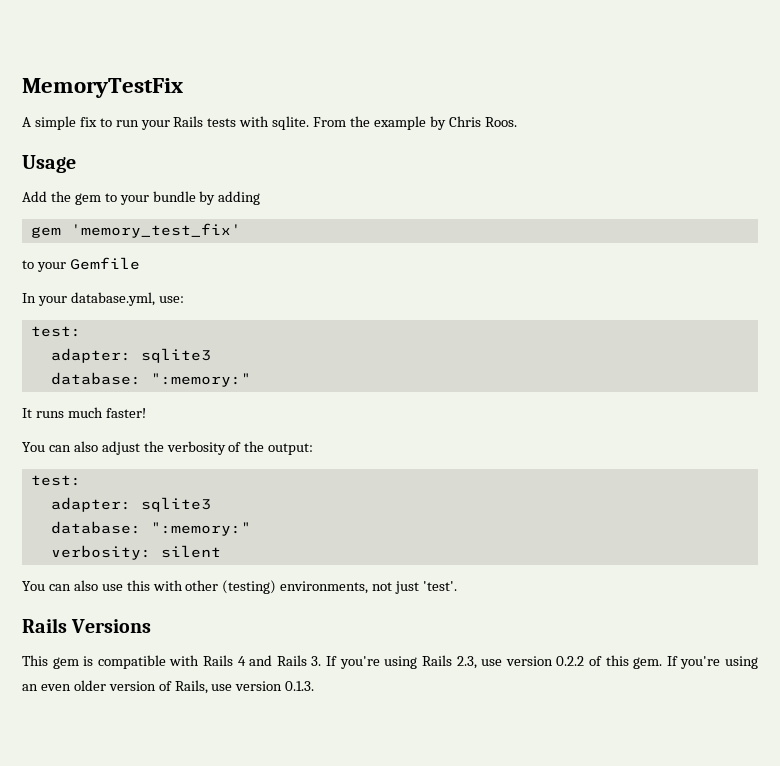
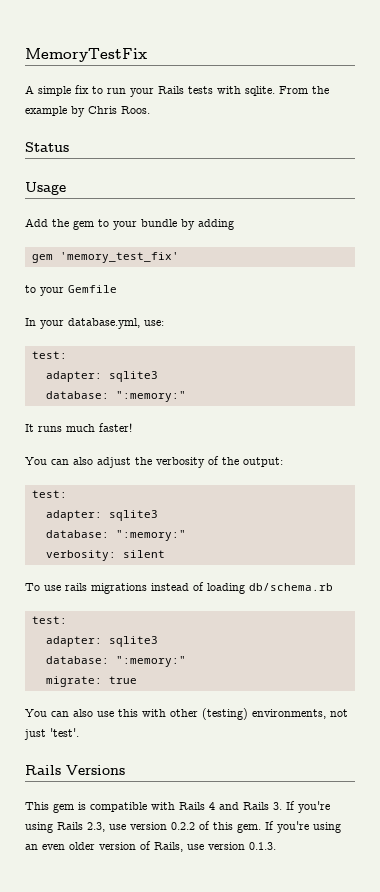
+ Status
+ To use rails migrations instead of loading db/schema.rb
+ test:
+ adapter: sqlite3
+ database: ":memory:"
+ migrate: true

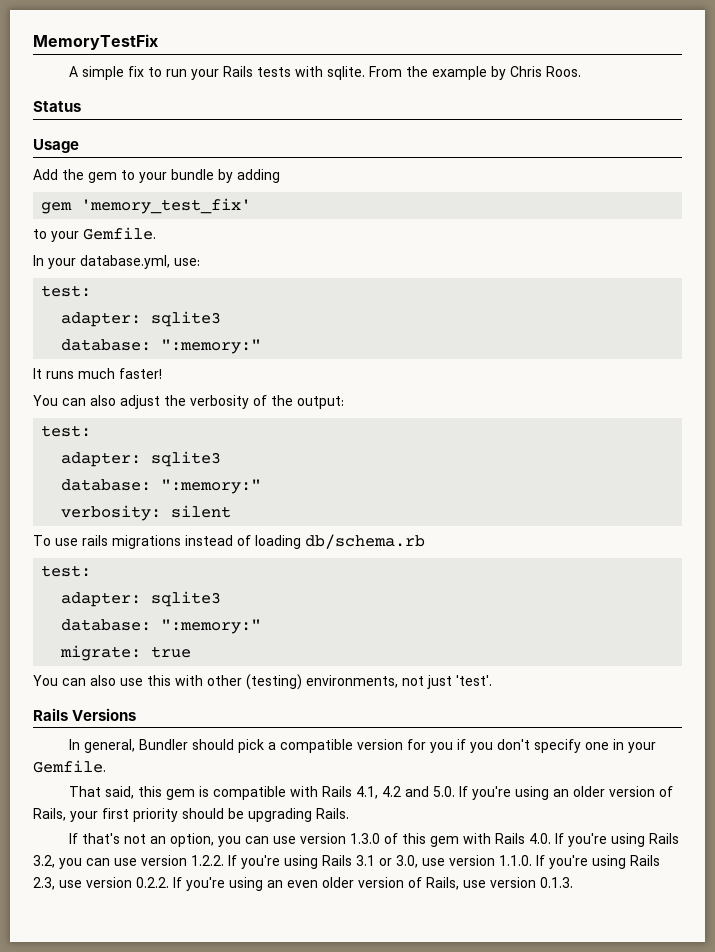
- to your Gemfile
+ to your Gemfile.
- This gem is compatible with Rails 4 and Rails 3. If you're using Rails 2.3, use version 0.2.2 of this gem. If you're using an even older version of Rails, use version 0.1.3.
+ In general, Bundler should pick a compatible version for you if you don't specify one in your Gemfile.
+ That said, this gem is compatible with Rails 4.1, 4.2 and 5.0. If you're using an older version of Rails, your first priority should be upgrading Rails.
+ If that's not an option, you can use version 1.3.0 of this gem with Rails 4.0. If you're using Rails 3.2, you can use version 1.2.2. If you're using Rails 3.1 or 3.0, use version 1.1.0. If you're using Rails 2.3, use version 0.2.2. If you're using an even older version of Rails, use version 0.1.3.

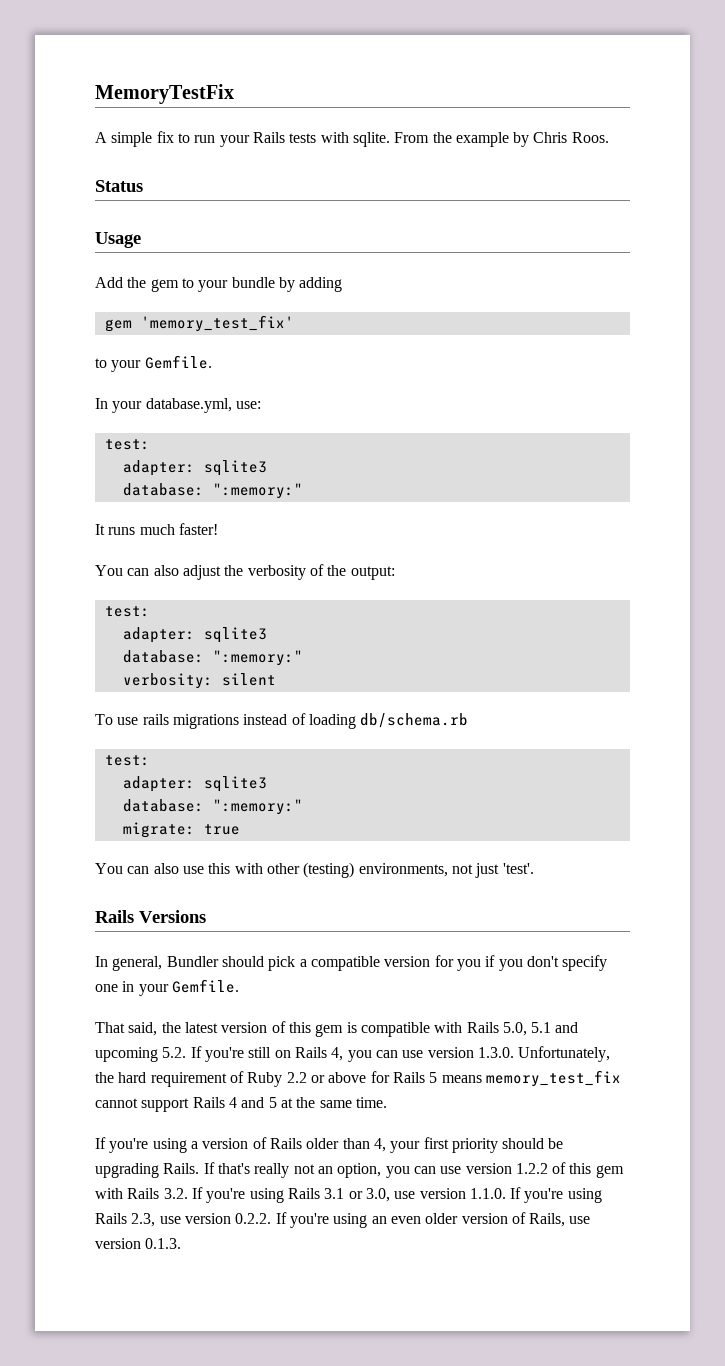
- That said, this gem is compatible with Rails 4.1, 4.2 and 5.0. If you're using an older version of Rails, your first priority should be upgrading Rails.
- If that's not an option, you can use version 1.3.0 of this gem with Rails 4.0. If you're using Rails 3.2, you can use version 1.2.2. If you're using Rails 3.1 or 3.0, use version 1.1.0. If you're using Rails 2.3, use version 0.2.2. If you're using an even older version of Rails, use version 0.1.3.
+ That said, the latest version of this gem is compatible with Rails 5.0, 5.1 and upcoming 5.2. If you're still on Rails 4, you can use version 1.3.0. Unfortunately, the hard requirement of Ruby 2.2 or above for Rails 5 means memory_test_fix cannot support Rails 4 and 5 at the same time.
+ If you're using a version of Rails older than 4, your first priority should be upgrading Rails. If that's really not an option, you can use version 1.2.2 of this gem with Rails 3.2. If you're using Rails 3.1 or 3.0, use version 1.1.0. If you're using Rails 2.3, use version 0.2.2. If you're using an even older version of Rails, use version 0.1.3.

